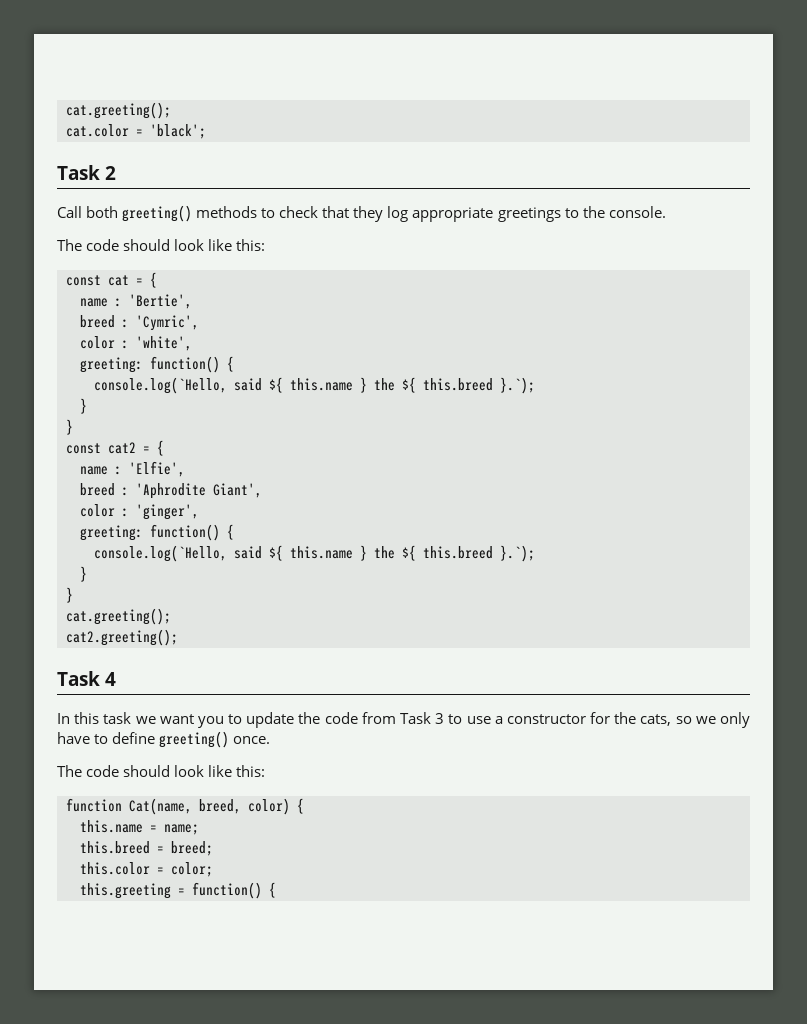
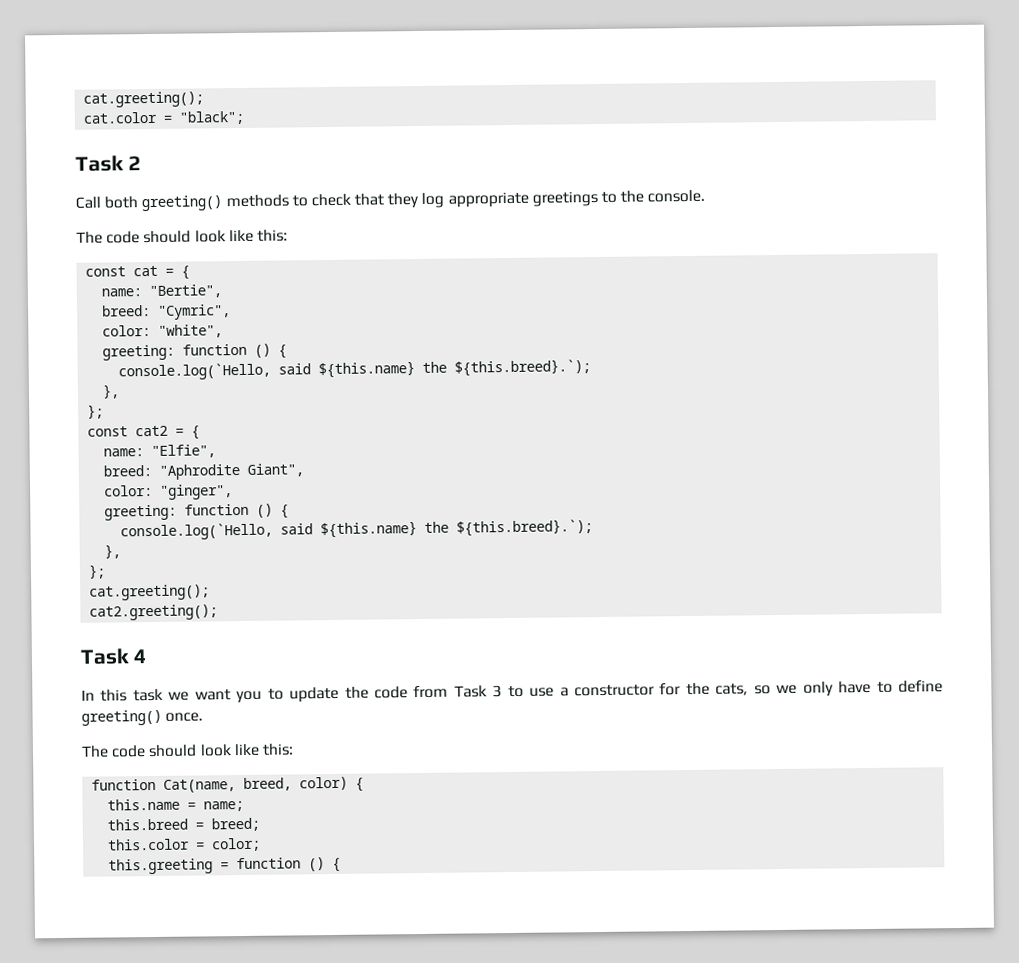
- cat.color = 'black';
+ cat.color = "black";
- name : 'Bertie',
- breed : 'Cymric',
- color : 'white',
- greeting: function() {
- console.log(`Hello, said ${ this.name } the ${ this.breed }.`);
- }
- }
+ name: "Bertie",
+ breed: "Cymric",
+ color: "white",
+ greeting: function () {
+ console.log(`Hello, said ${this.name} the ${this.breed}.`);
+ },
+ };
  const cat2 = {
- name : 'Elfie',
- breed : 'Aphrodite Giant',
- color : 'ginger',
- greeting: function() {
- console.log(`Hello, said ${ this.name } the ${ this.breed }.`);
- }
- }
+ name: "Elfie",
+ breed: "Aphrodite Giant",
+ color: "ginger",
+ greeting: function () {
+ console.log(`Hello, said ${this.name} the ${this.breed}.`);
+ },
+ };
- this.greeting = function() {
+ this.greeting = function () {

